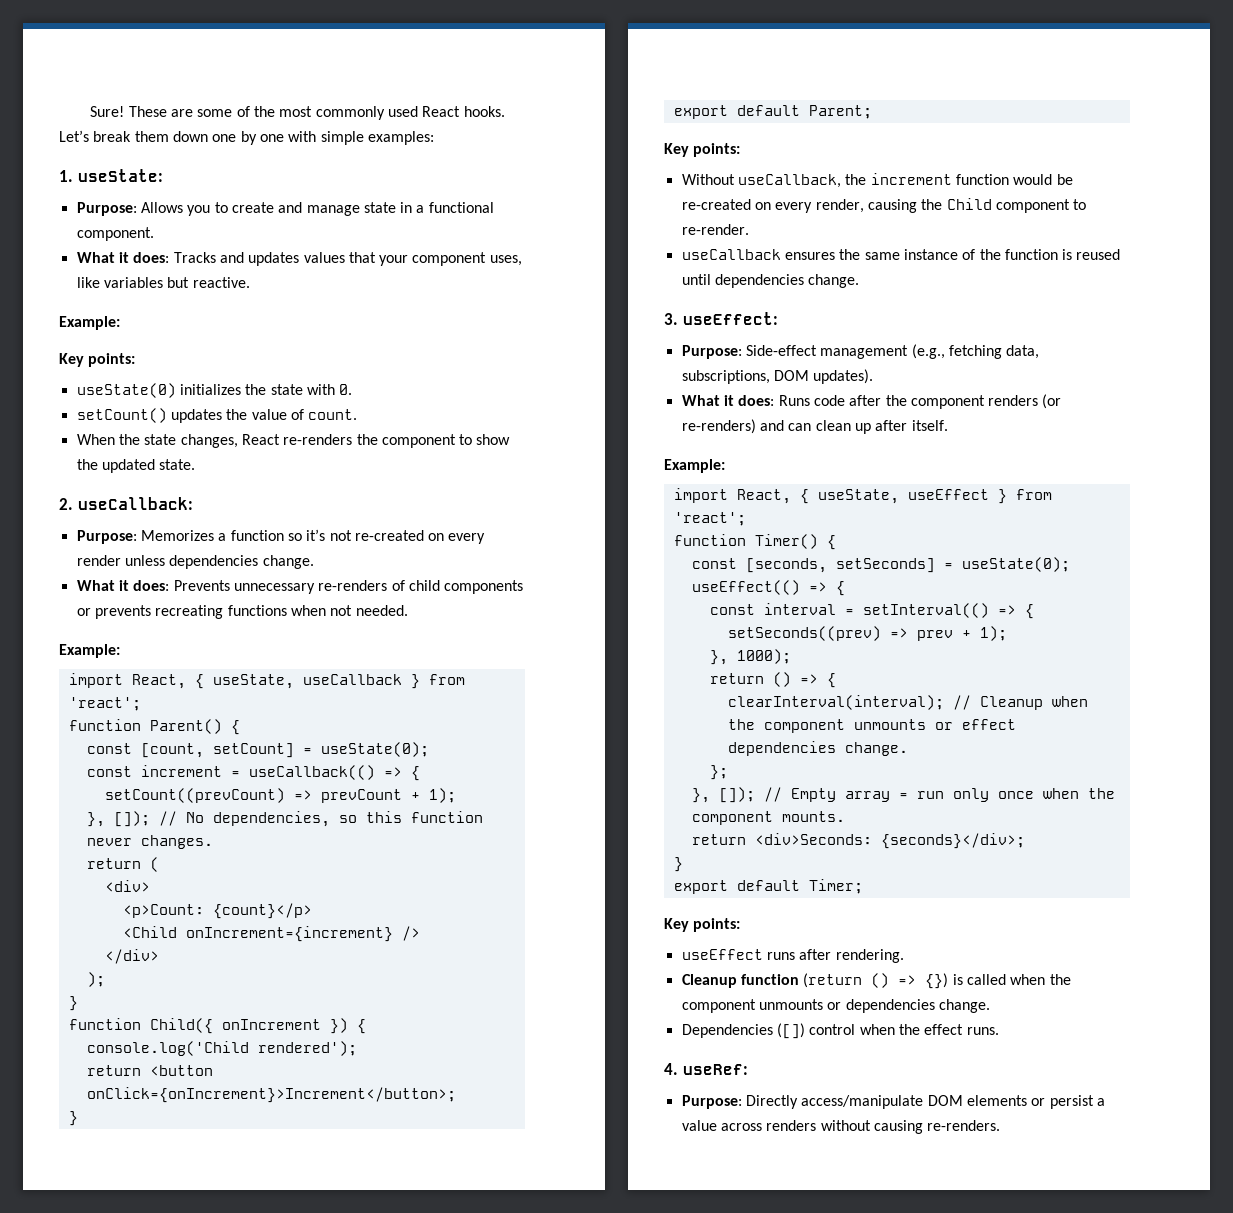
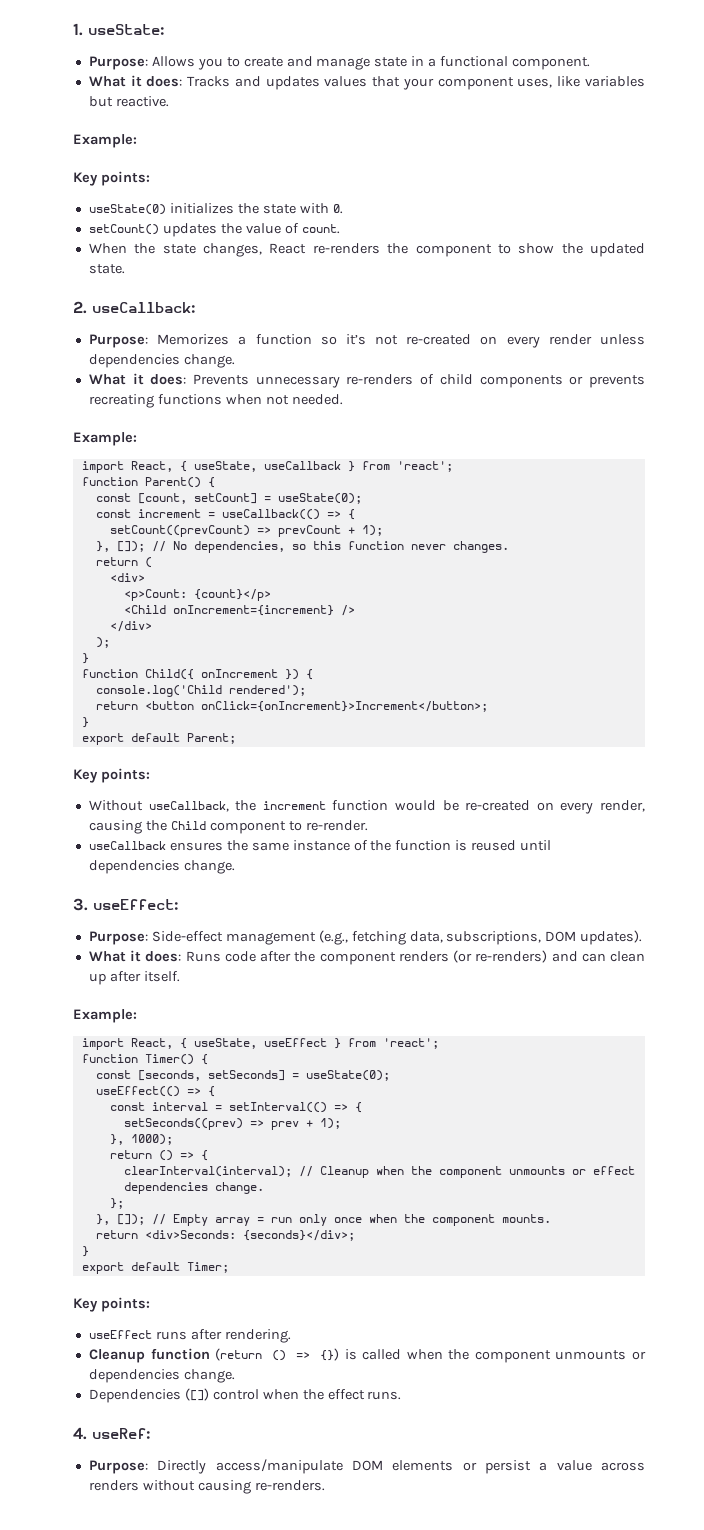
- Sure! These are some of the most commonly used React hooks. Let’s break them down one by one with simple examples:

